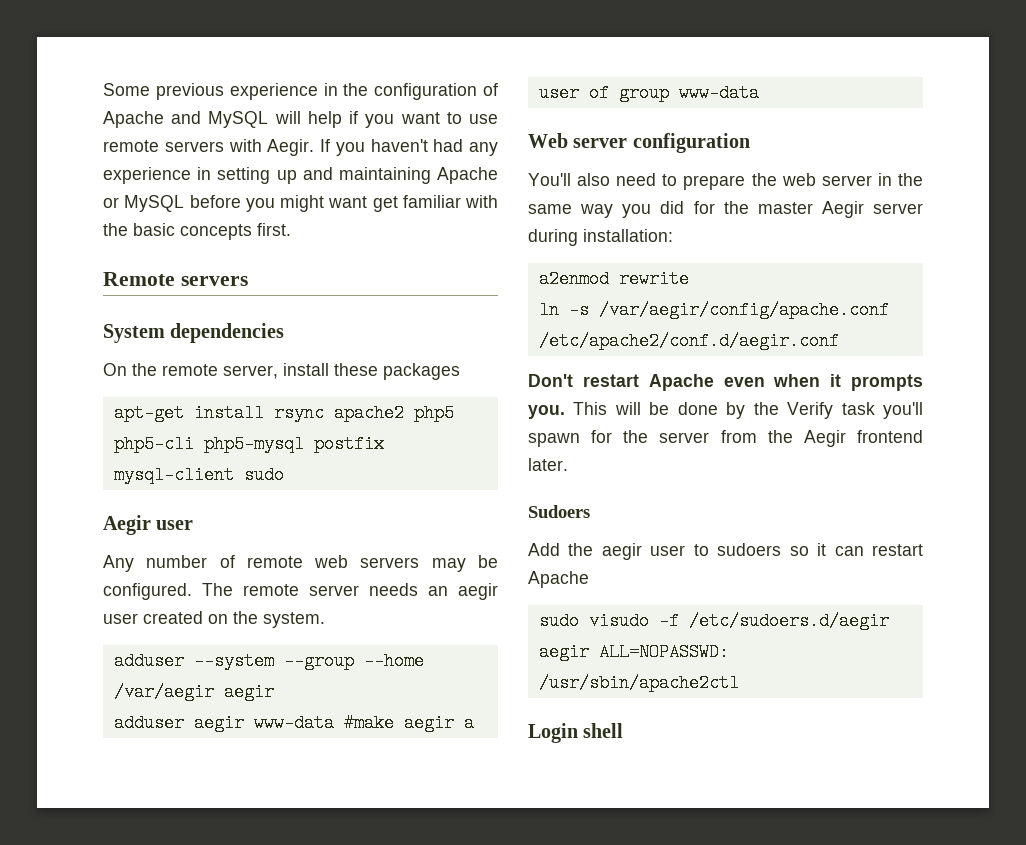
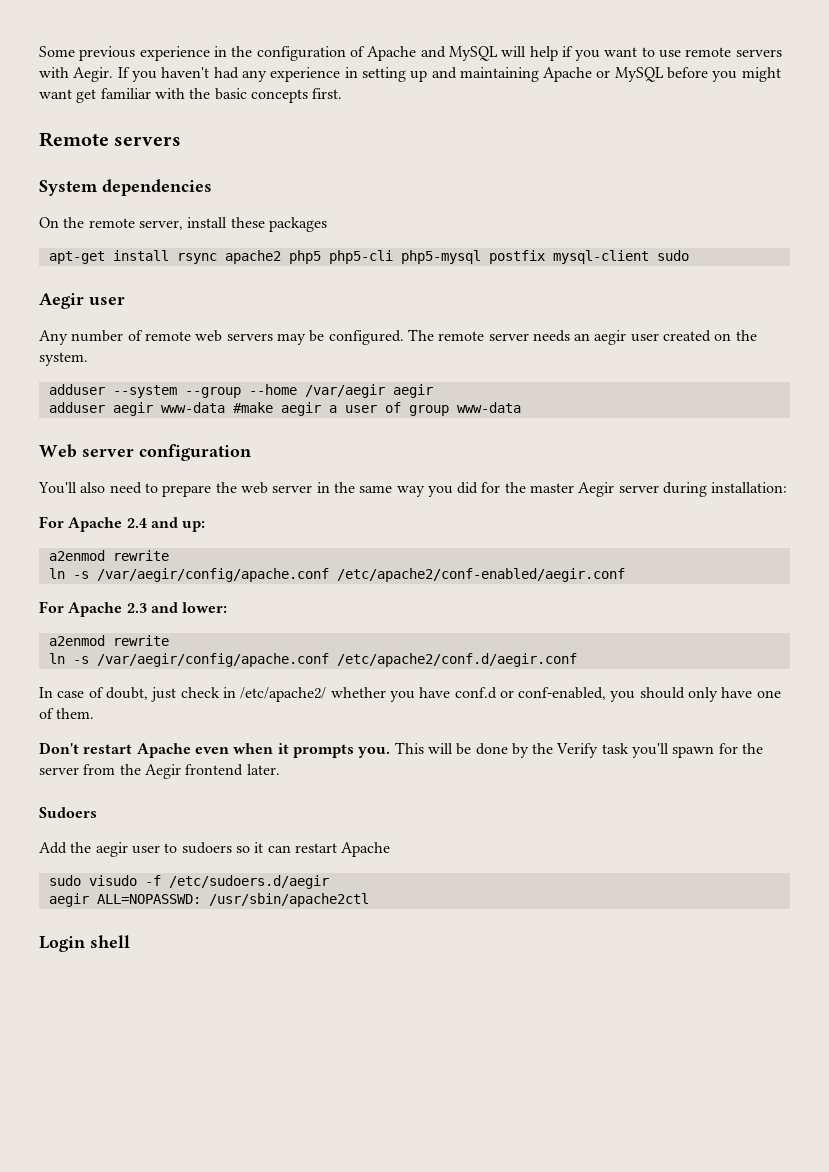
+ For Apache 2.4 and up:
+ a2enmod rewrite
+ ln -s /var/aegir/config/apache.conf /etc/apache2/conf-enabled/aegir.conf
+ For Apache 2.3 and lower:
+ In case of doubt, just check in /etc/apache2/ whether you have conf.d or conf-enabled, you should only have one of them.

